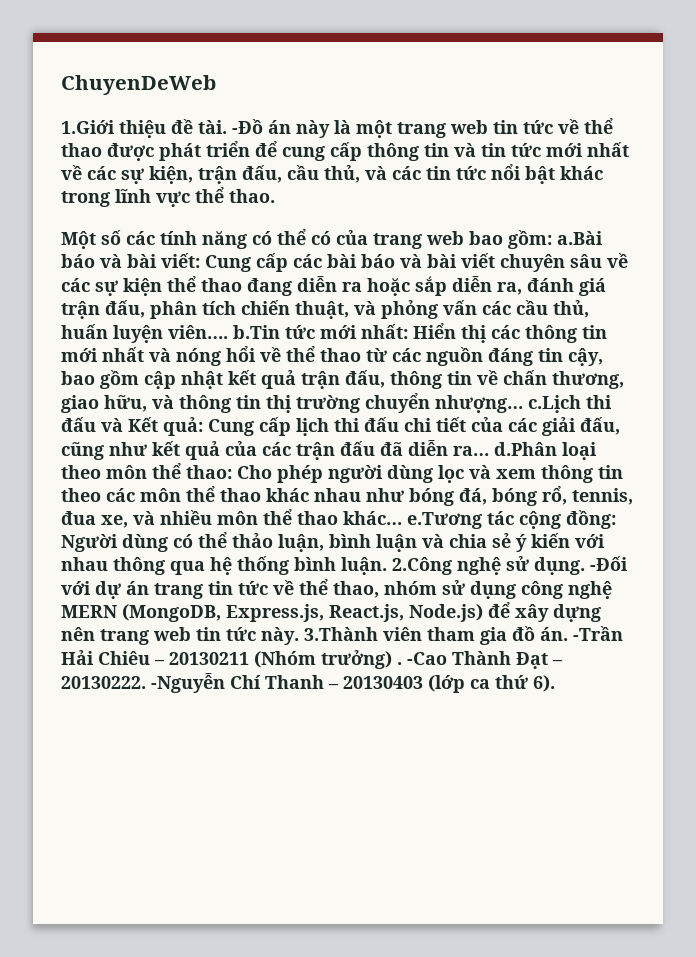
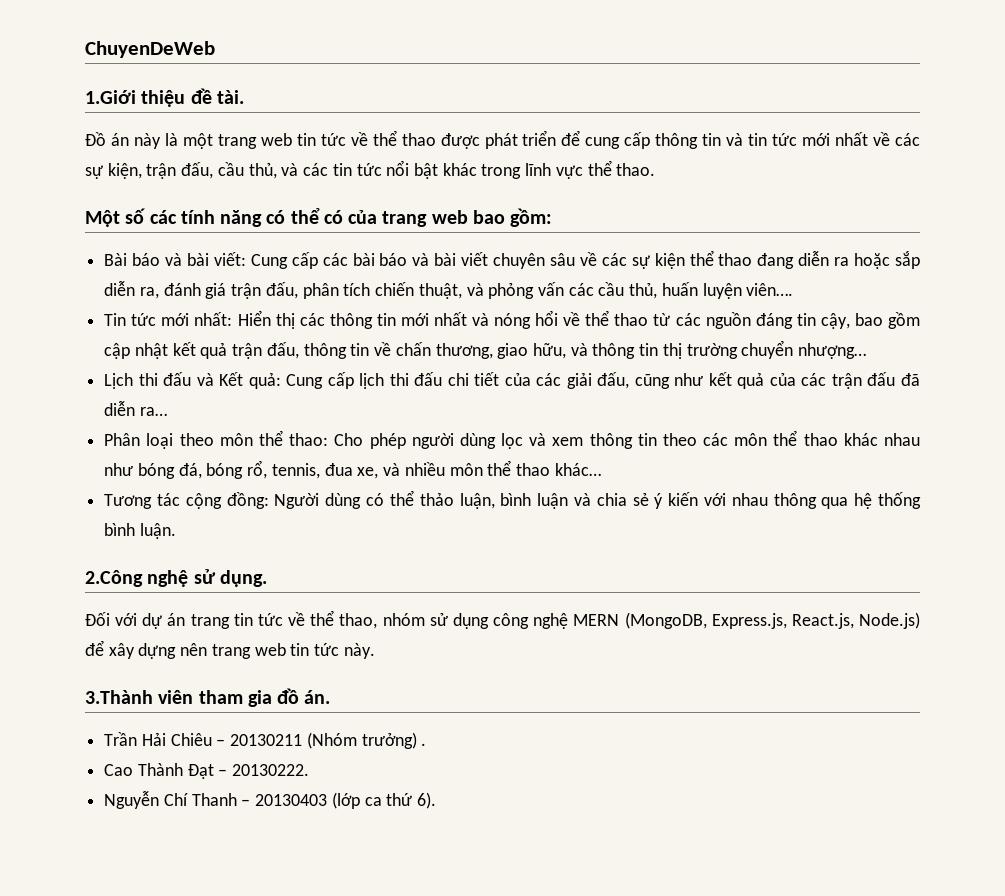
- 1.Giới thiệu đề tài. -Đồ án này là một trang web tin tức về thể thao được phát triển để cung cấp thông tin và tin tức mới nhất về các sự kiện, trận đấu, cầu thủ, và các tin tức nổi bật khác trong lĩnh vực thể thao.
+ 1.Giới thiệu đề tài.
+ Đồ án này là một trang web tin tức về thể thao được phát triển để cung cấp thông tin và tin tức mới nhất về các sự kiện, trận đấu, cầu thủ, và các tin tức nổi bật khác trong lĩnh vực thể thao.
- Một số các tính năng có thể có của trang web bao gồm: a.Bài báo và bài viết:
+ Một số các tính năng có thể có của trang web bao gồm:
+ Bài báo và bài viết:
- Cung cấp các bài báo và bài viết chuyên sâu về các sự kiện thể thao đang diễn ra hoặc sắp diễn ra, đánh giá trận đấu, phân tích chiến thuật, và phỏng vấn các cầu thủ, huấn luyện viên…. b.Tin tức mới nhất:
+ Cung cấp các bài báo và bài viết chuyên sâu về các sự kiện thể thao đang diễn ra hoặc sắp diễn ra, đánh giá trận đấu, phân tích chiến thuật, và phỏng vấn các cầu thủ, huấn luyện viên….
+ Tin tức mới nhất:
- Hiển thị các thông tin mới nhất và nóng hổi về thể thao từ các nguồn đáng tin cậy, bao gồm cập nhật kết quả trận đấu, thông tin về chấn thương, giao hữu, và thông tin thị trường chuyển nhượng… c.Lịch thi đấu và Kết quả:
+ Hiển thị các thông tin mới nhất và nóng hổi về thể thao từ các nguồn đáng tin cậy, bao gồm cập nhật kết quả trận đấu, thông tin về chấn thương, giao hữu, và thông tin thị trường chuyển nhượng…
+ Lịch thi đấu và Kết quả:
- Cung cấp lịch thi đấu chi tiết của các giải đấu, cũng như kết quả của các trận đấu đã diễn ra… d.Phân loại theo môn thể thao:
+ Cung cấp lịch thi đấu chi tiết của các giải đấu, cũng như kết quả của các trận đấu đã diễn ra…
+ Phân loại theo môn thể thao:
- Cho phép người dùng lọc và xem thông tin theo các môn thể thao khác nhau như bóng đá, bóng rổ, tennis, đua xe, và nhiều môn thể thao khác… e.Tương tác cộng đồng:
+ Cho phép người dùng lọc và xem thông tin theo các môn thể thao khác nhau như bóng đá, bóng rổ, tennis, đua xe, và nhiều môn thể thao khác…
+ Tương tác cộng đồng:
- Người dùng có thể thảo luận, bình luận và chia sẻ ý kiến với nhau thông qua hệ thống bình luận. 2.Công nghệ sử dụng. -Đối với dự án trang tin tức về thể thao, nhóm sử dụng công nghệ MERN (MongoDB, Express.js, React.js, Node.js) để xây dựng nên trang web tin tức này. 3.Thành viên tham gia đồ án. -Trần Hải Chiêu – 20130211 (Nhóm trưởng) . -Cao Thành Đạt – 20130222. -Nguyễn Chí Thanh – 20130403 (lớp ca thứ 6).
+ Người dùng có thể thảo luận, bình luận và chia sẻ ý kiến với nhau thông qua hệ thống bình luận.
+ 2.Công nghệ sử dụng.
+ Đối với dự án trang tin tức về thể thao, nhóm sử dụng công nghệ MERN (MongoDB, Express.js, React.js, Node.js) để xây dựng nên trang web tin tức này.
+ 3.Thành viên tham gia đồ án.
+ Trần Hải Chiêu – 20130211 (Nhóm trưởng) .
+ Cao Thành Đạt – 20130222.
+ Nguyễn Chí Thanh – 20130403 (lớp ca thứ 6).

